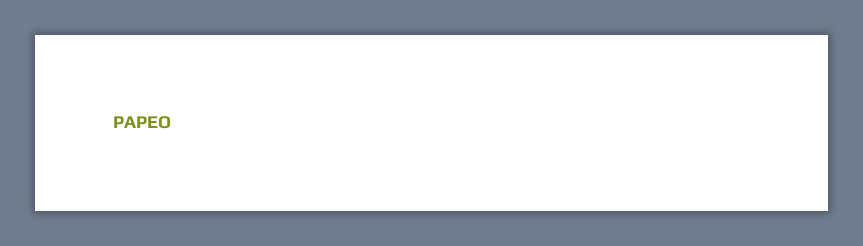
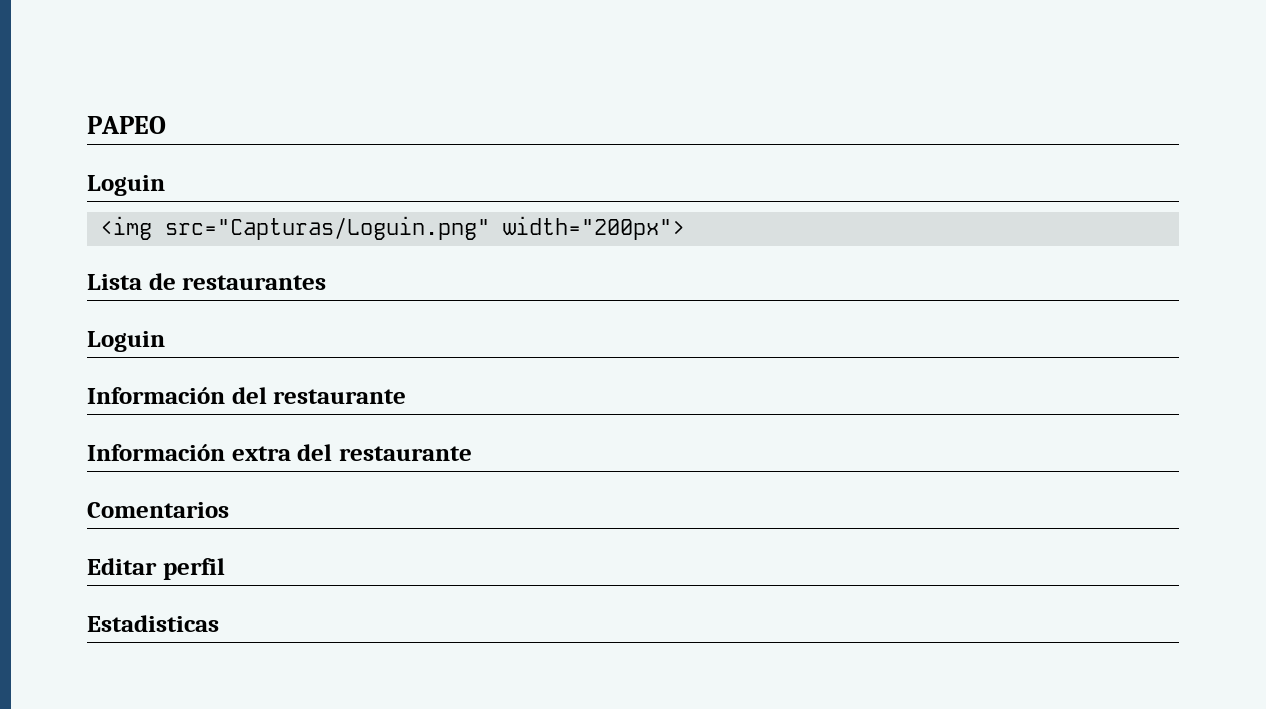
  PAPEO
+ Loguin
+ <img src="Capturas/Loguin.png" width="200px">
+ Lista de restaurantes
+ Loguin
+ Información del restaurante
+ Información extra del restaurante
+ Comentarios
+ Editar perfil
+ Estadisticas

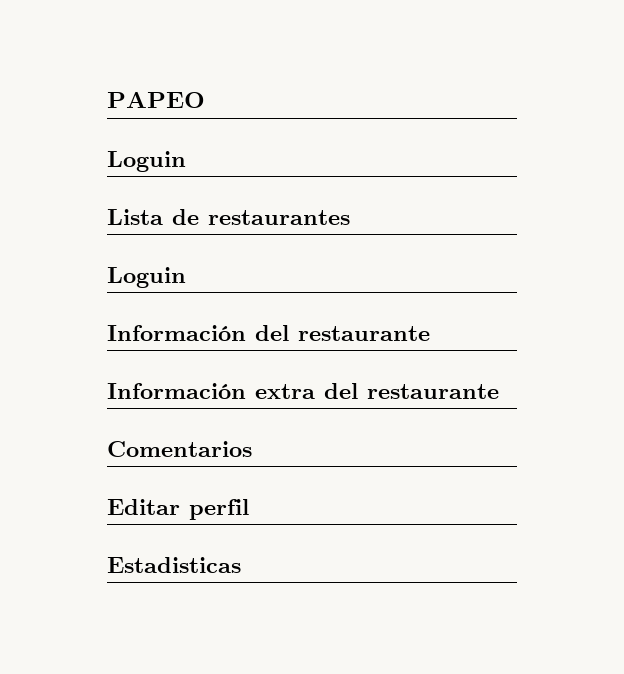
- <img src="Capturas/Loguin.png" width="200px">

